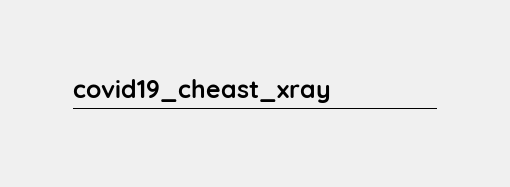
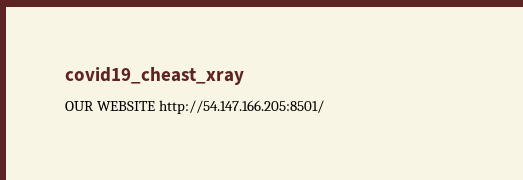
+ OUR WEBSITE http://54.147.166.205:8501/

